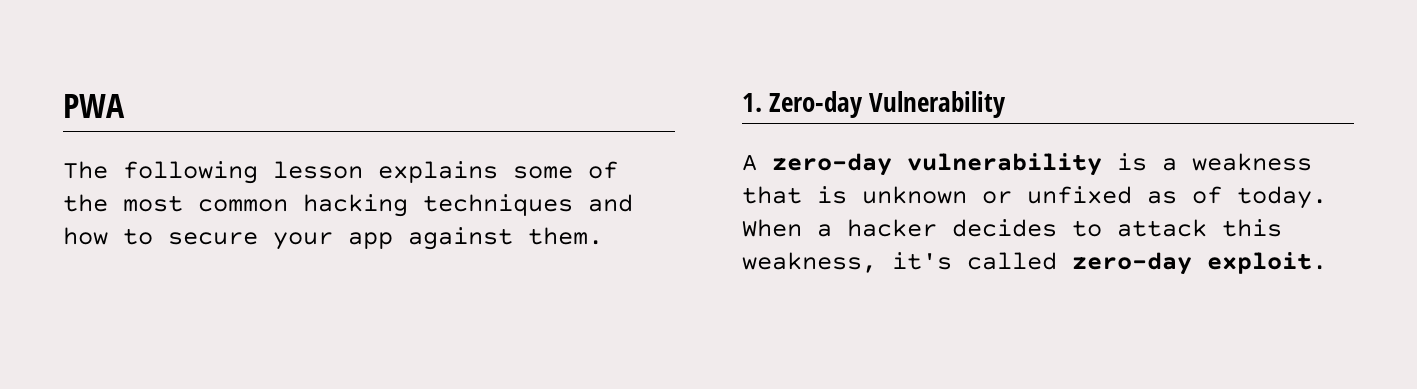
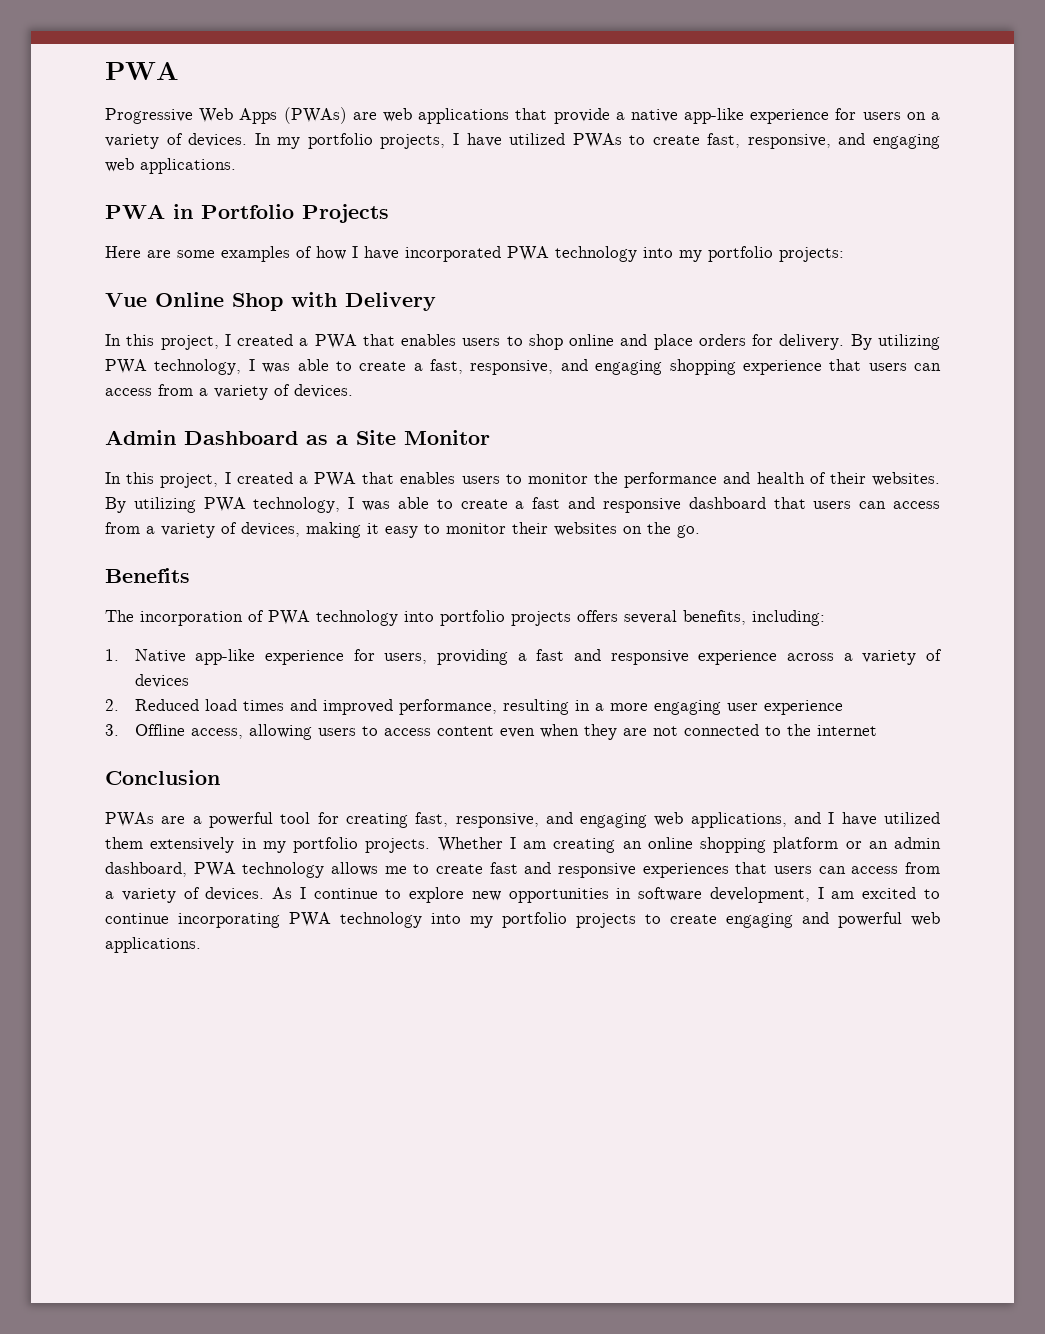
- The following lesson explains some of the most common hacking techniques and how to secure your app against them.
- 1. Zero-day Vulnerability
- A zero-day vulnerability is a weakness that is unknown or unfixed as of today. When a hacker decides to attack this weakness, it's called zero-day exploit.
+ Progressive Web Apps (PWAs) are web applications that provide a native app-like experience for users on a variety of devices. In my portfolio projects, I have utilized PWAs to create fast, responsive, and engaging web applications.
+ PWA in Portfolio Projects
+ Here are some examples of how I have incorporated PWA technology into my portfolio projects:
+ Vue Online Shop with Delivery
+ In this project, I created a PWA that enables users to shop online and place orders for delivery. By utilizing PWA technology, I was able to create a fast, responsive, and engaging shopping experience that users can access from a variety of devices.
+ Admin Dashboard as a Site Monitor
+ In this project, I created a PWA that enables users to monitor the performance and health of their websites. By utilizing PWA technology, I was able to create a fast and responsive dashboard that users can access from a variety of devices, making it easy to monitor their websites on the go.
+ Benefits
+ The incorporation of PWA technology into portfolio projects offers several benefits, including:
+ 1. Native app-like experience for users, providing a fast and responsive experience across a variety of devices
+ 2. Reduced load times and improved performance, resulting in a more engaging user experience
+ 3. Offline access, allowing users to access content even when they are not connected to the internet
+ Conclusion
+ PWAs are a powerful tool for creating fast, responsive, and engaging web applications, and I have utilized them extensively in my portfolio projects. Whether I am creating an online shopping platform or an admin dashboard, PWA technology allows me to create fast and responsive experiences that users can access from a variety of devices. As I continue to explore new opportunities in software development, I am excited to continue incorporating PWA technology into my portfolio projects to create engaging and powerful web applications.

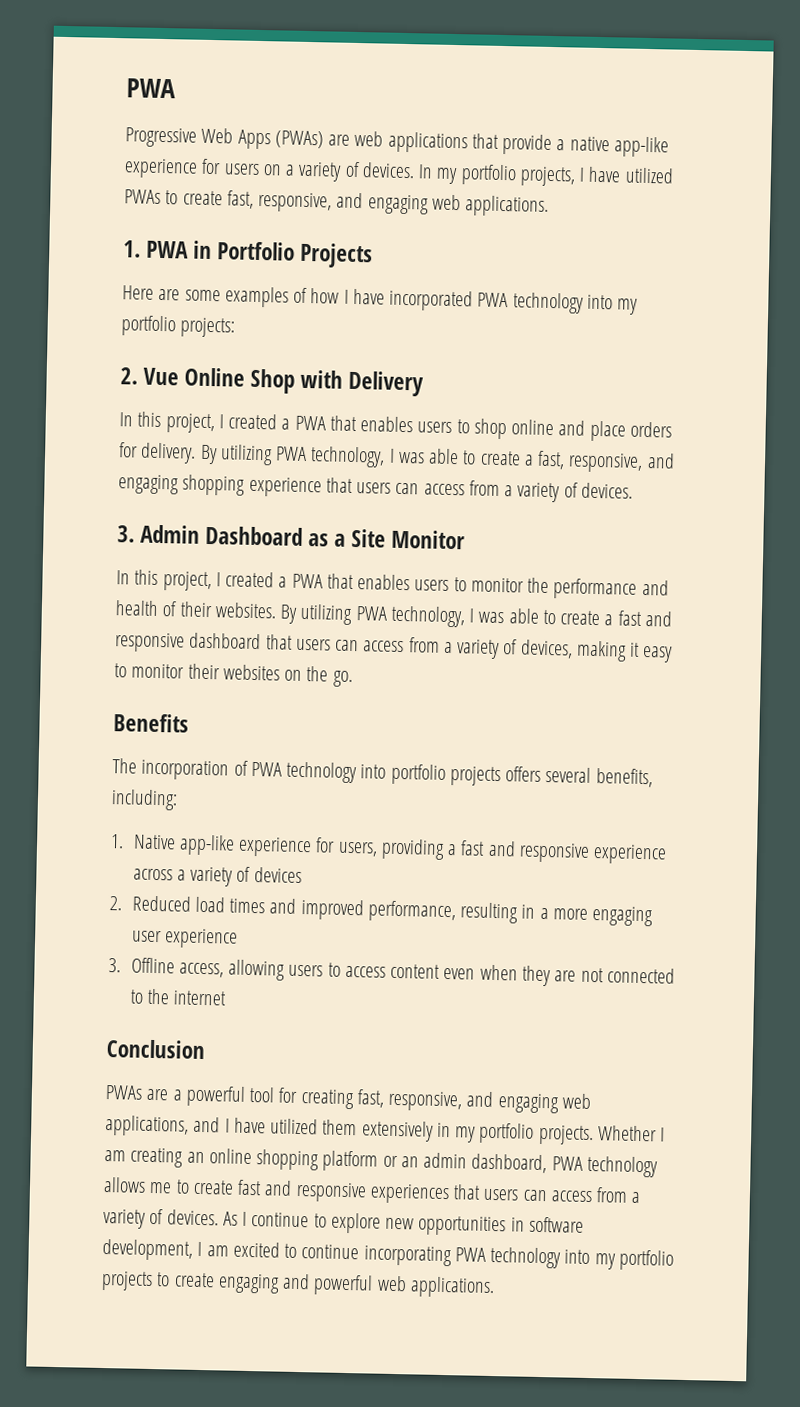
- PWA in Portfolio Projects
+ 1. PWA in Portfolio Projects
- Vue Online Shop with Delivery
+ 2. Vue Online Shop with Delivery
- Admin Dashboard as a Site Monitor
+ 3. Admin Dashboard as a Site Monitor

